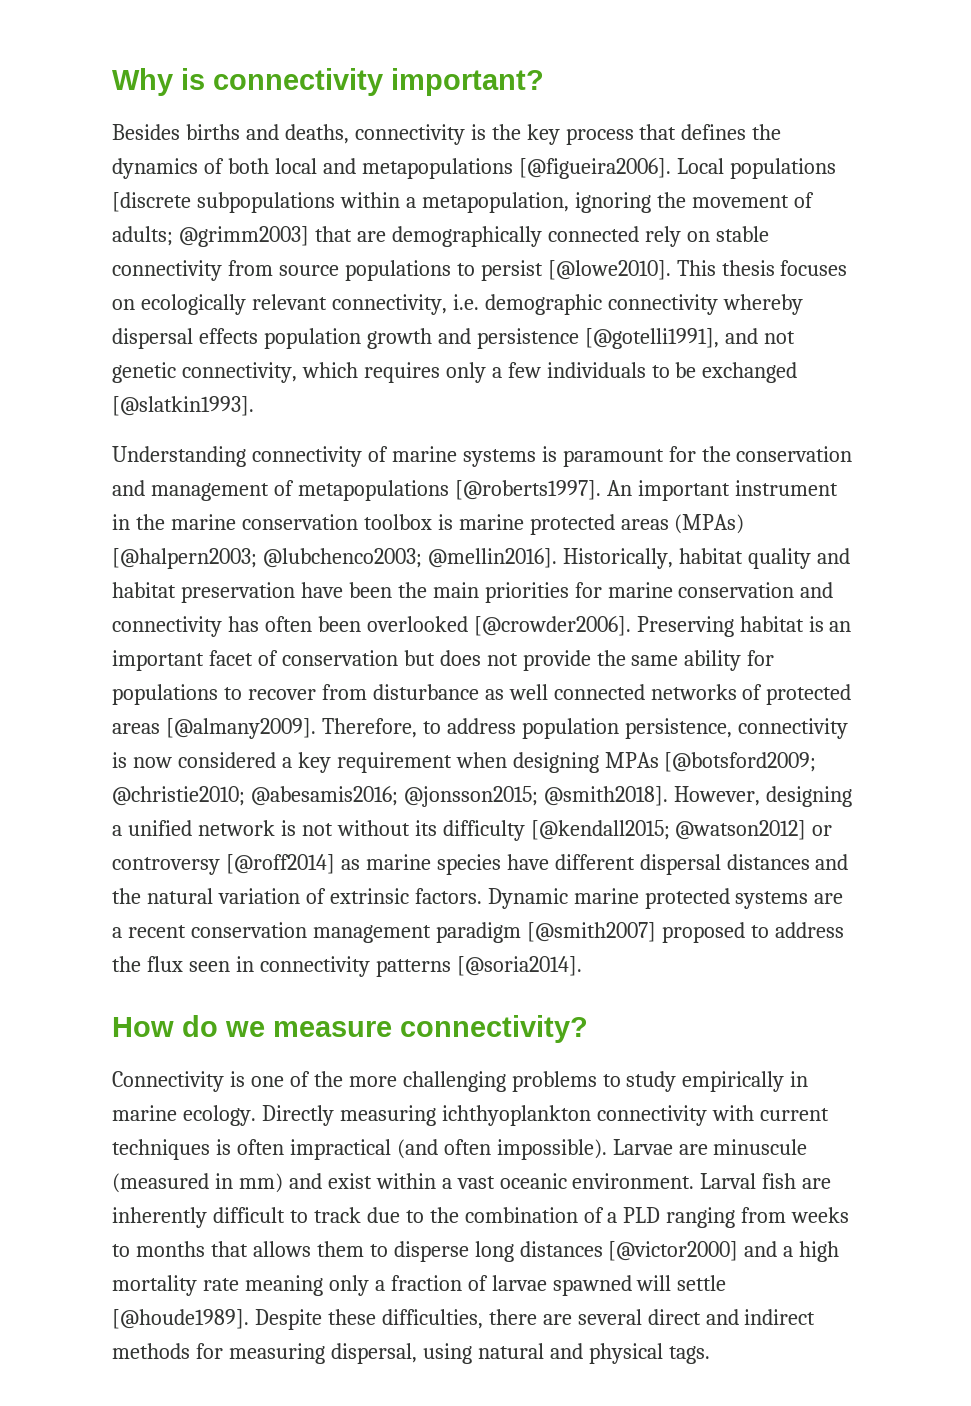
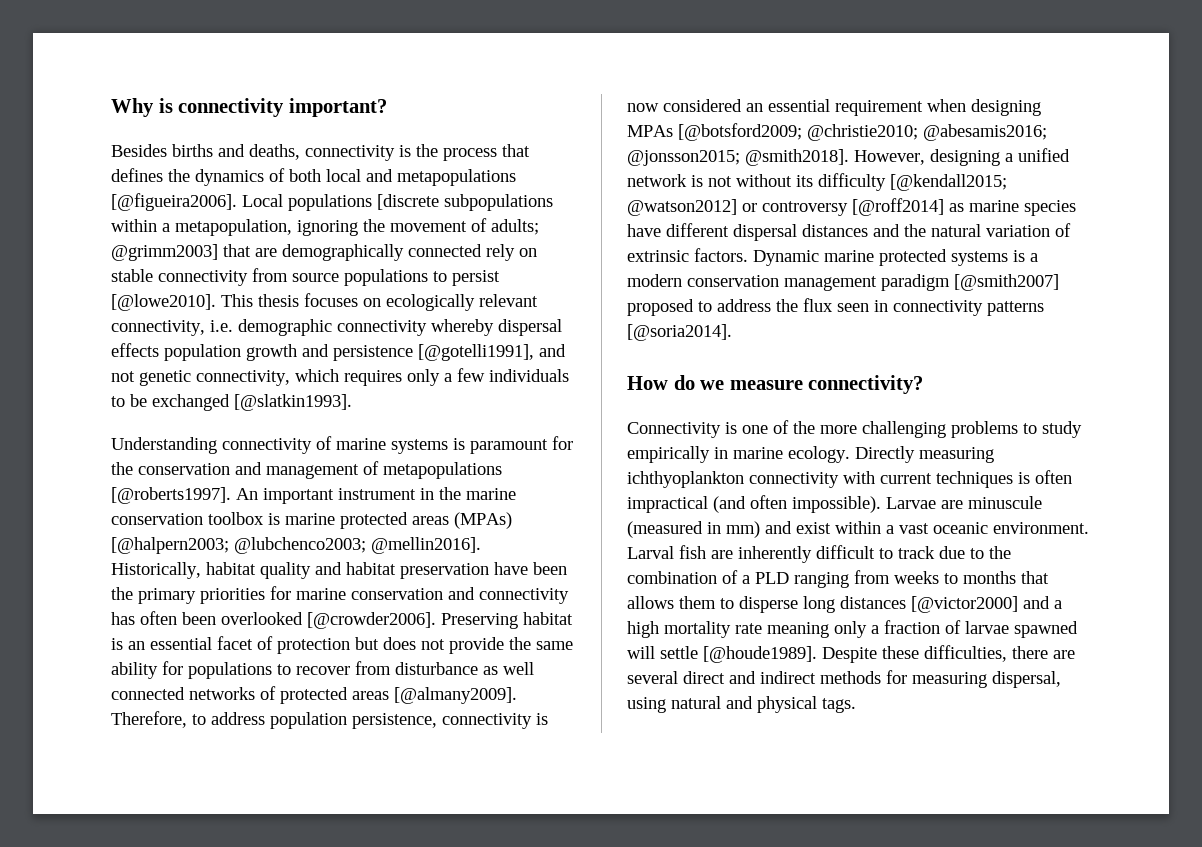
- Besides births and deaths, connectivity is the key process that defines the dynamics of both local and metapopulations [@figueira2006].
+ Besides births and deaths, connectivity is the process that defines the dynamics of both local and metapopulations [@figueira2006].
- Historically, habitat quality and habitat preservation have been the main priorities for marine conservation and connectivity has often been overlooked [@crowder2006].
+ Historically, habitat quality and habitat preservation have been the primary priorities for marine conservation and connectivity has often been overlooked [@crowder2006].
- Preserving habitat is an important facet of conservation but does not provide the same ability for populations to recover from disturbance as well connected networks of protected areas [@almany2009].
+ Preserving habitat is an essential facet of protection but does not provide the same ability for populations to recover from disturbance as well connected networks of protected areas [@almany2009].
- Therefore, to address population persistence, connectivity is now considered a key requirement when designing MPAs [@botsford2009; @christie2010; @abesamis2016; @jonsson2015; @smith2018].
+ Therefore, to address population persistence, connectivity is now considered an essential requirement when designing MPAs [@botsford2009; @christie2010; @abesamis2016; @jonsson2015; @smith2018].
- Dynamic marine protected systems are a recent conservation management paradigm [@smith2007] proposed to address the flux seen in connectivity patterns [@soria2014].
+ Dynamic marine protected systems is a modern conservation management paradigm [@smith2007] proposed to address the flux seen in connectivity patterns [@soria2014].

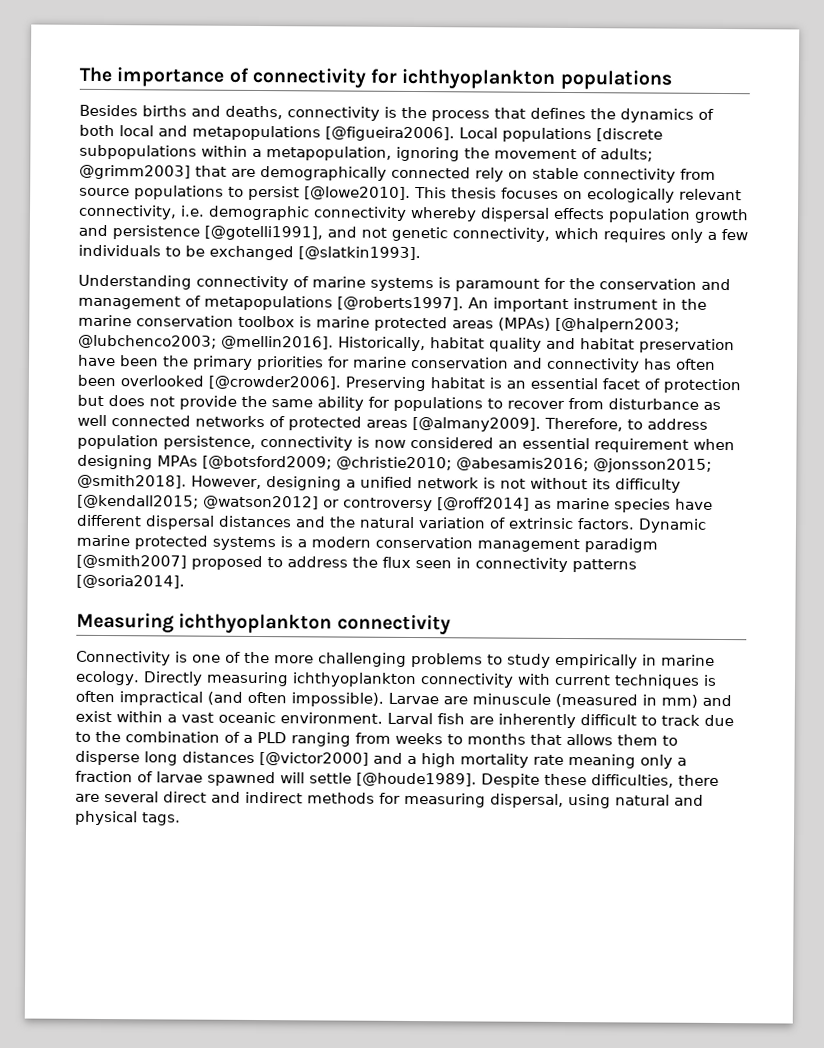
- Why is connectivity important?
+ The importance of connectivity for ichthyoplankton populations
- How do we measure connectivity?
+ Measuring ichthyoplankton connectivity

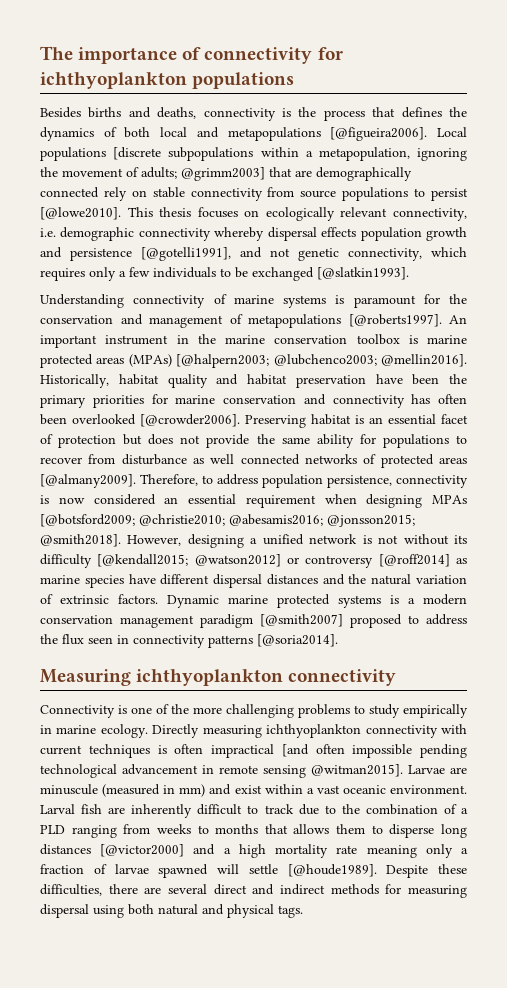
- Directly measuring ichthyoplankton connectivity with current techniques is often impractical (and often impossible).
+ Directly measuring ichthyoplankton connectivity with current techniques is often impractical [and often impossible pending technological advancement in remote sensing @witman2015].
- Despite these difficulties, there are several direct and indirect methods for measuring dispersal, using natural and physical tags.
+ Despite these difficulties, there are several direct and indirect methods for measuring dispersal using both natural and physical tags.

